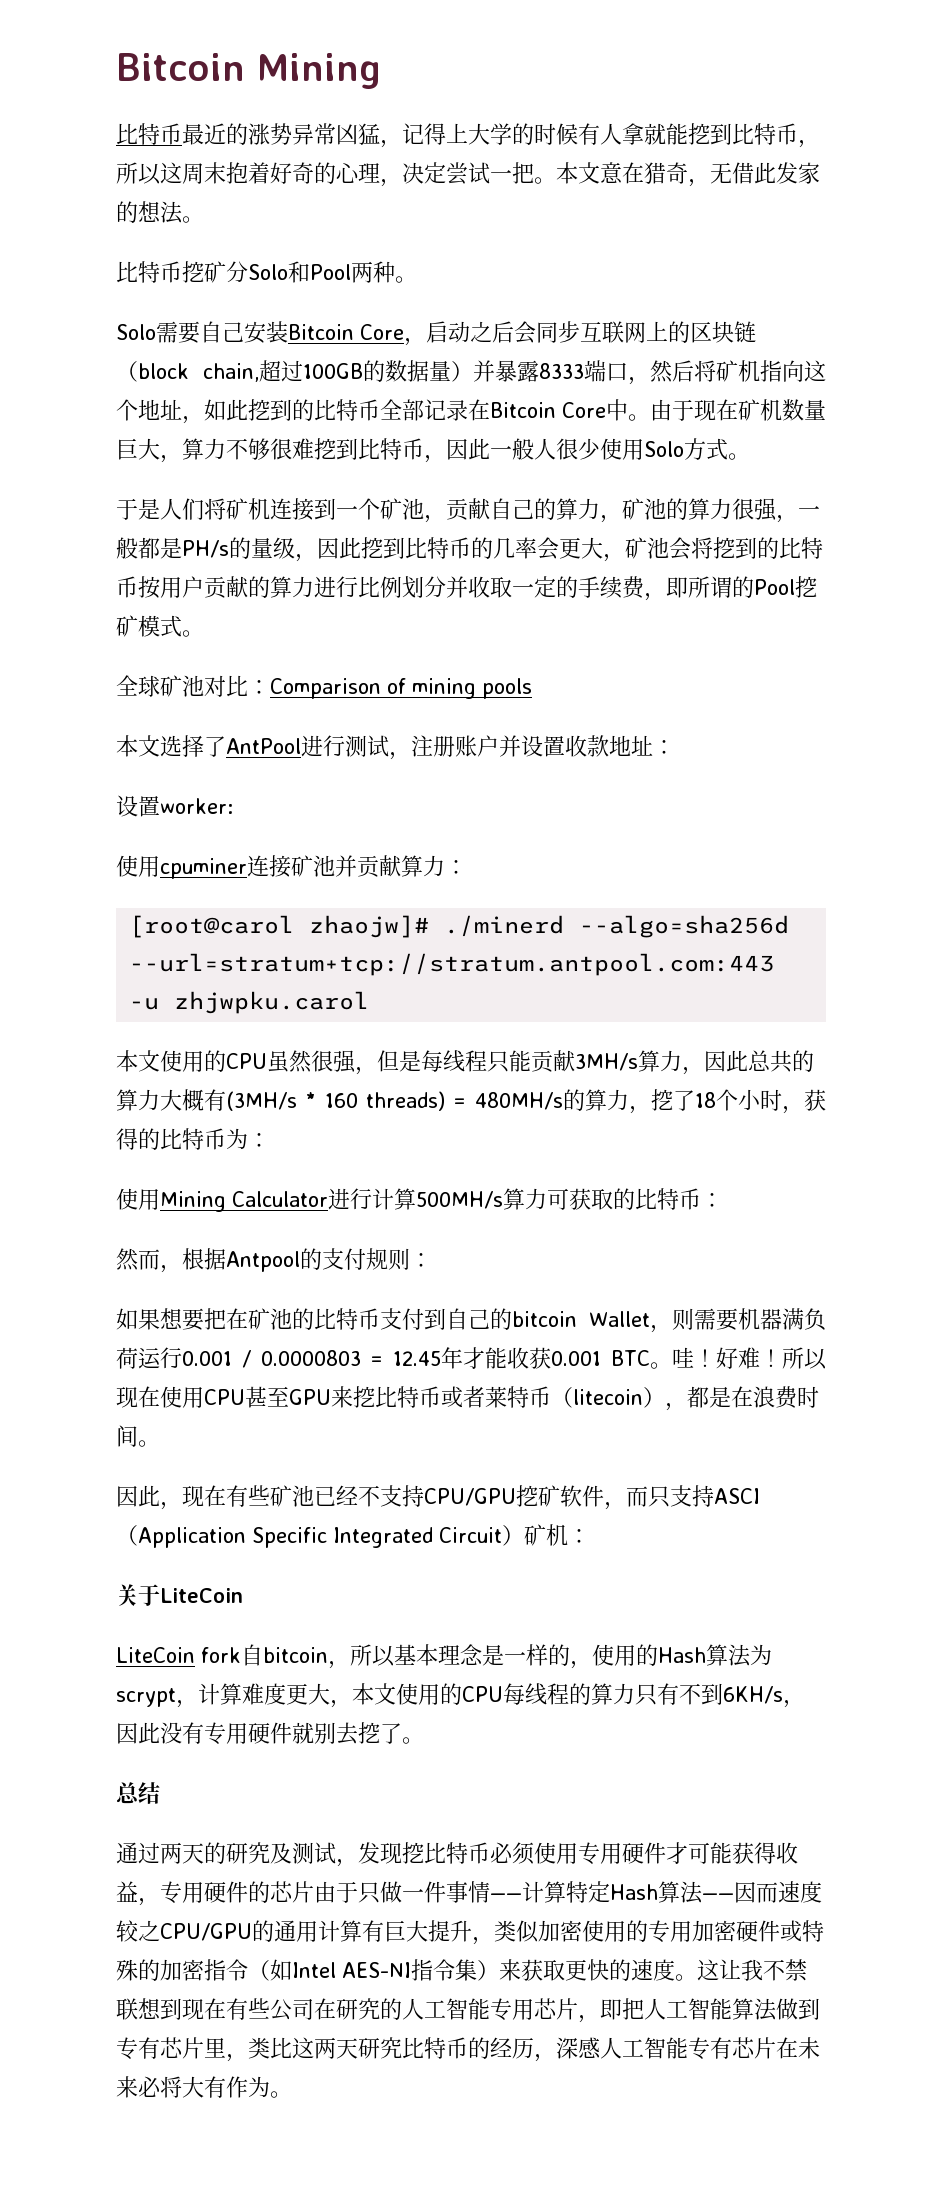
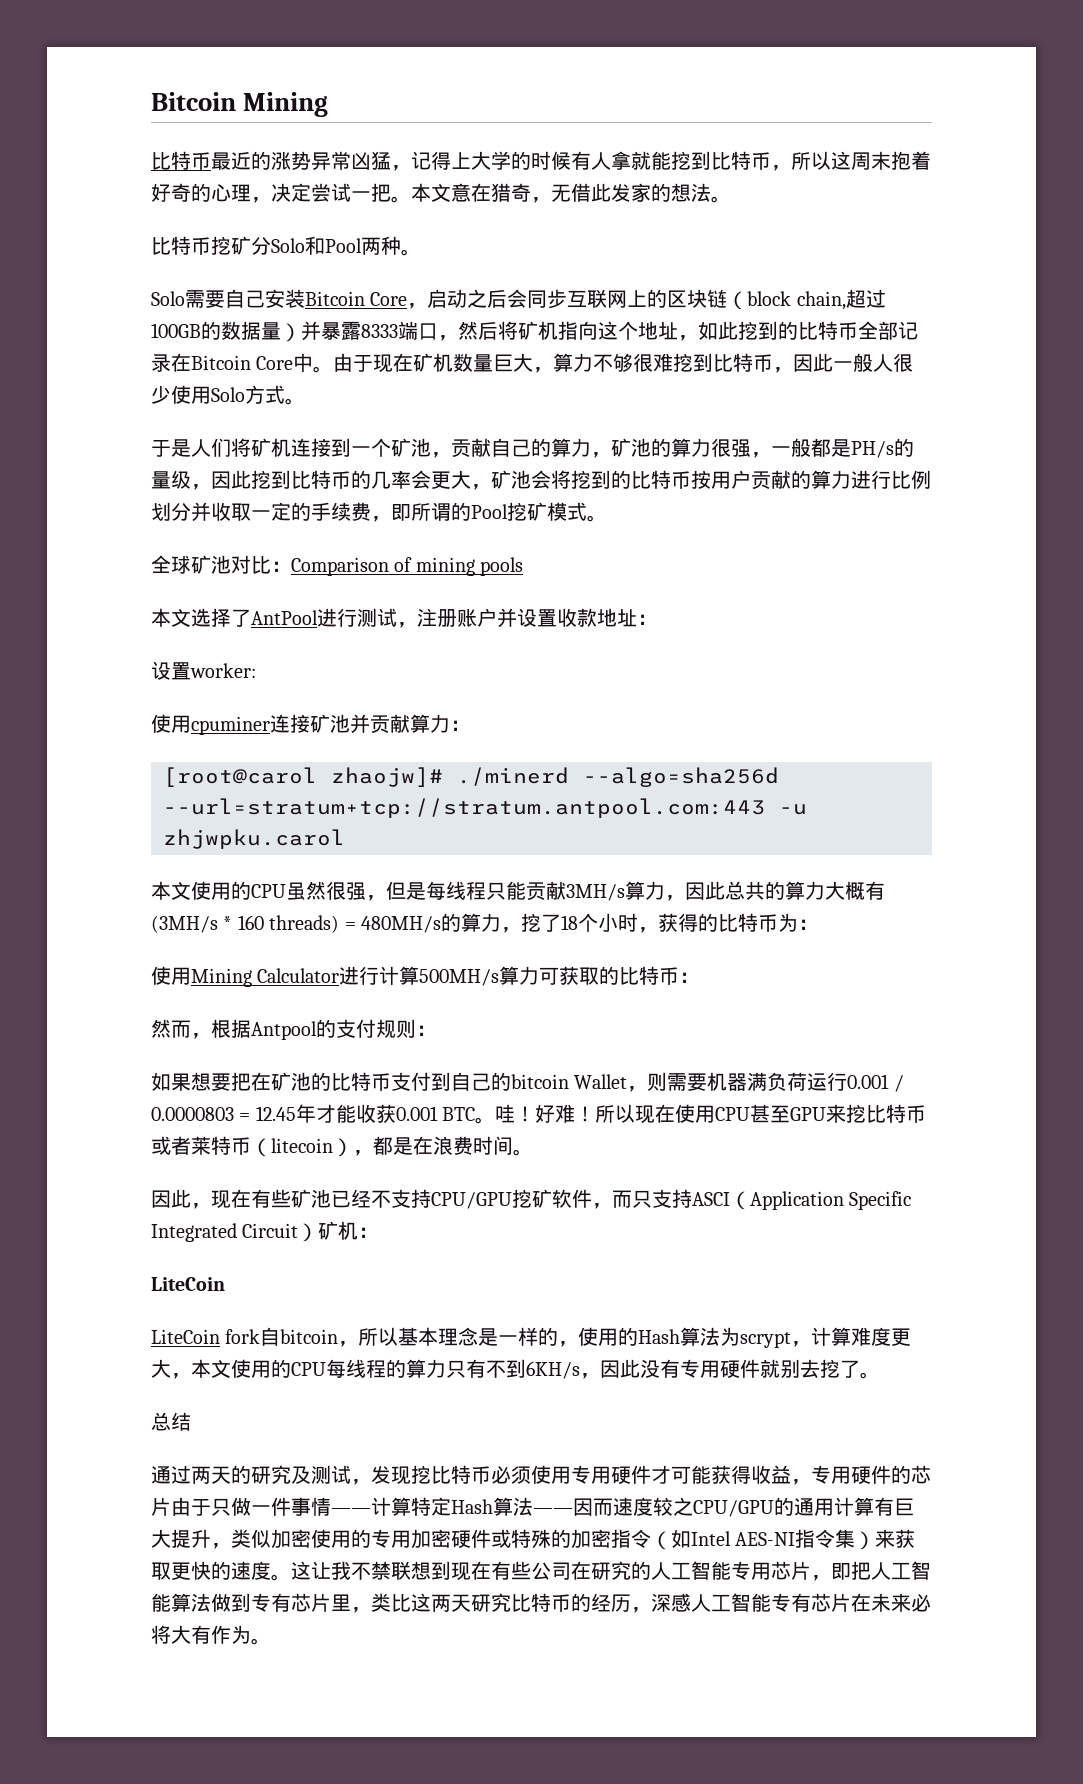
  因此，现在有些矿池已经不支持CPU/GPU挖矿软件，而只支持ASCI（Application Specific Integrated Circuit）矿机：
- 关于LiteCoin
+ LiteCoin

